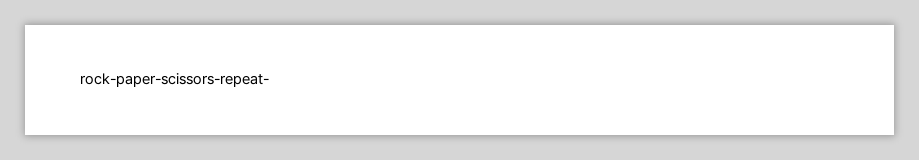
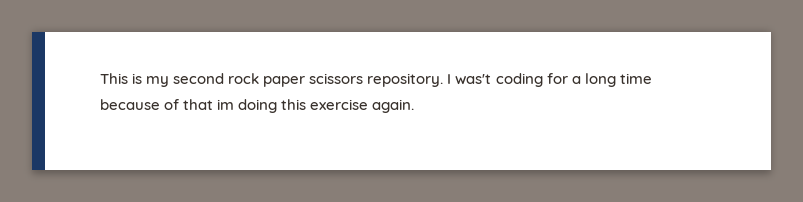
- rock-paper-scissors-repeat-
+ This is my second rock paper scissors repository. I was't coding for a long time because of that im doing this exercise again.

